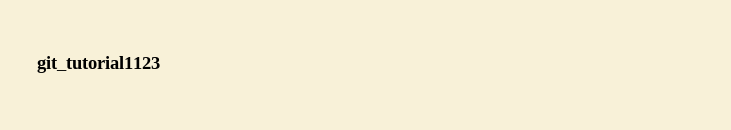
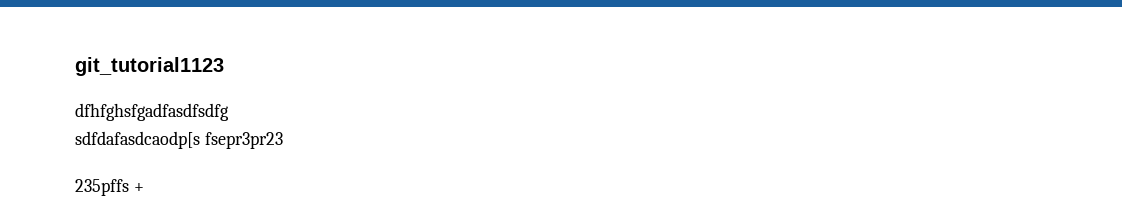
+ dfhfghsfgadfasdfsdfg
+ sdfdafasdcaodp[s fsepr3pr23
+ 235pffs +

